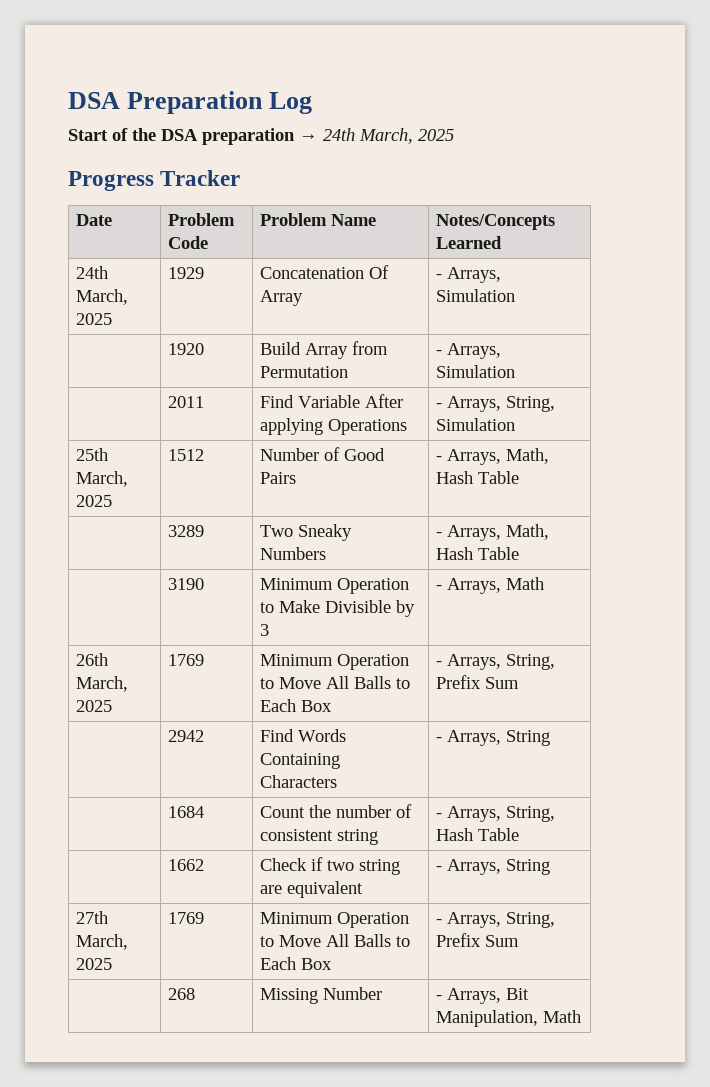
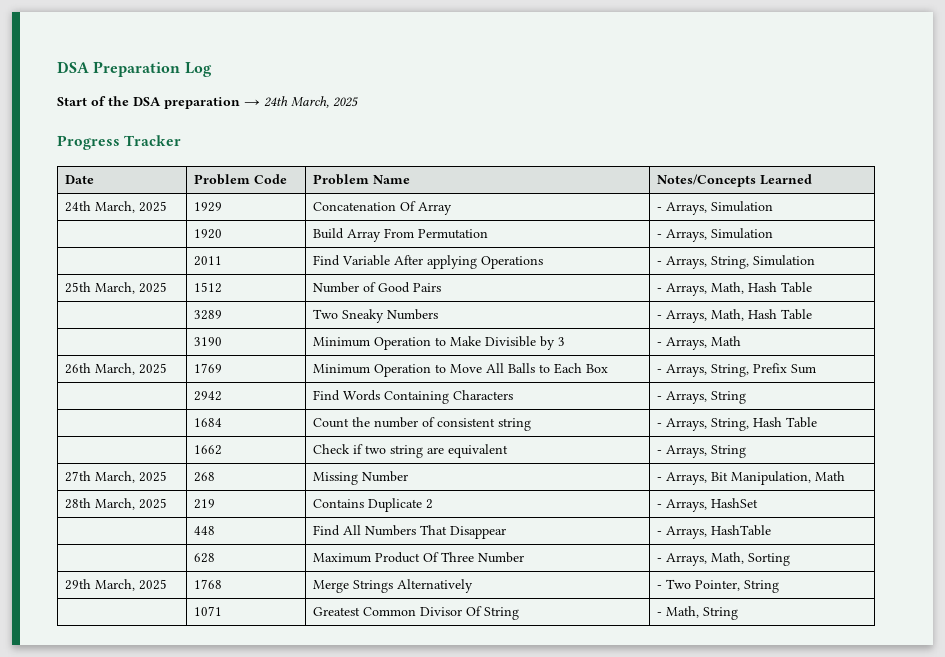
- | 1920 | Build Array from Permutation | - Arrays, Simulation
+ | 1920 | Build Array From Permutation | - Arrays, Simulation
- 27th March, 2025 | 1769 | Minimum Operation to Move All Balls to Each Box | - Arrays, String, Prefix Sum
- | 268 | Missing Number | - Arrays, Bit Manipulation, Math
+ 27th March, 2025 | 268 | Missing Number | - Arrays, Bit Manipulation, Math
+ 28th March, 2025 | 219 | Contains Duplicate 2 | - Arrays, HashSet
+ | 448 | Find All Numbers That Disappear | - Arrays, HashTable
+ | 628 | Maximum Product Of Three Number | - Arrays, Math, Sorting
+ 29th March, 2025 | 1768 | Merge Strings Alternatively | - Two Pointer, String
+ | 1071 | Greatest Common Divisor Of String | - Math, String

